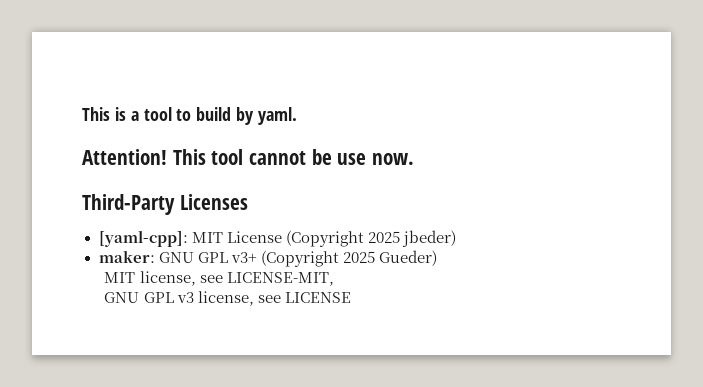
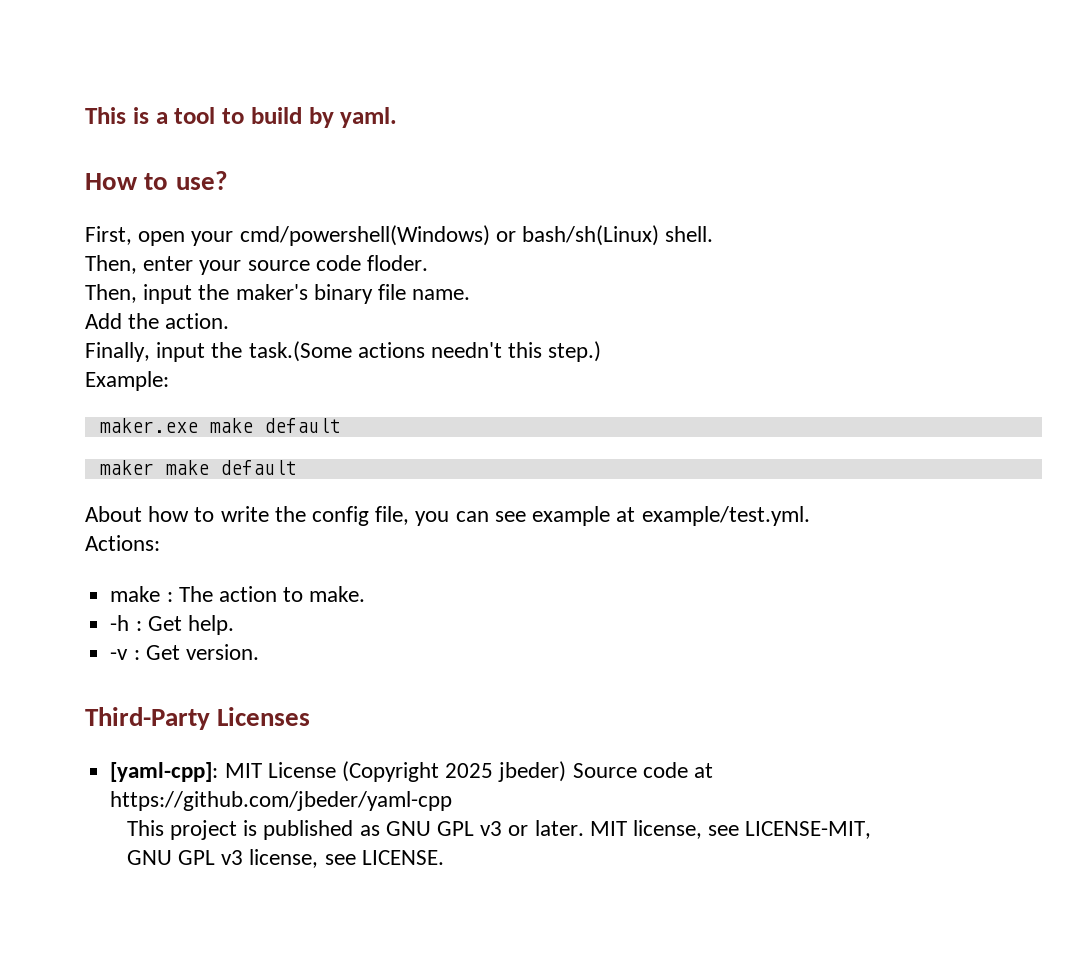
- Attention! This tool cannot be use now.
+ How to use?
+ First, open your cmd/powershell(Windows) or bash/sh(Linux) shell.
+ Then, enter your source code floder.
+ Then, input the maker's binary file name.
+ Add the action.
+ Finally, input the task.(Some actions needn't this step.)
+ Example:
+ maker.exe make default
+ maker make default
+ About how to write the config file, you can see example at example/test.yml.
+ Actions:
+ make : The action to make.
+ -h : Get help.
+ -v : Get version.
- [yaml-cpp]: MIT License (Copyright 2025 jbeder)
- maker: GNU GPL v3+ (Copyright 2025 Gueder)
- MIT license, see LICENSE-MIT,
+ [yaml-cpp]: MIT License (Copyright 2025 jbeder) Source code at https://github.com/jbeder/yaml-cpp
+ This project is published as GNU GPL v3 or later. MIT license, see LICENSE-MIT,
- GNU GPL v3 license, see LICENSE
+ GNU GPL v3 license, see LICENSE.

